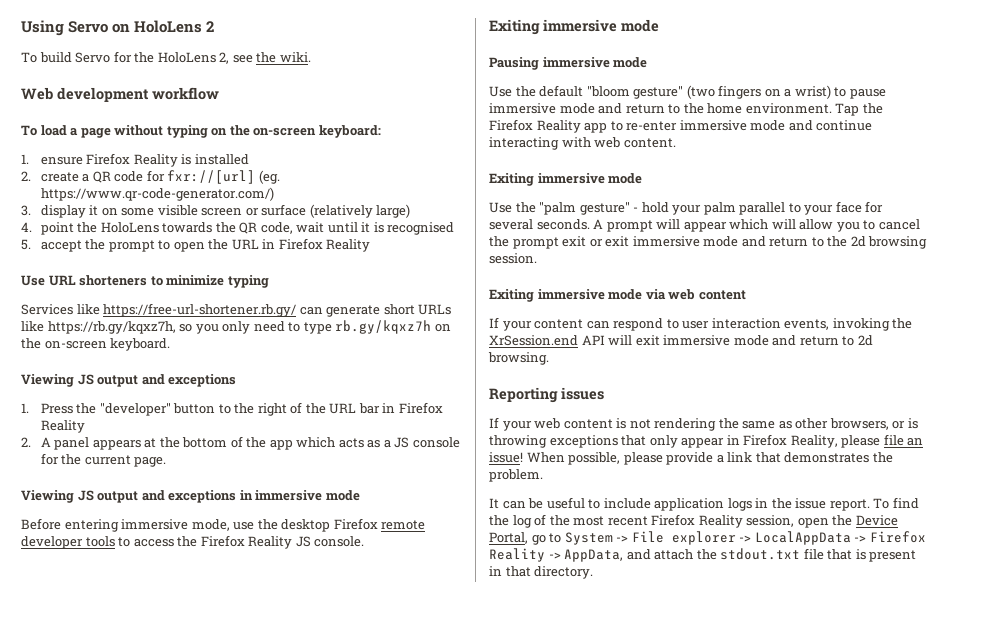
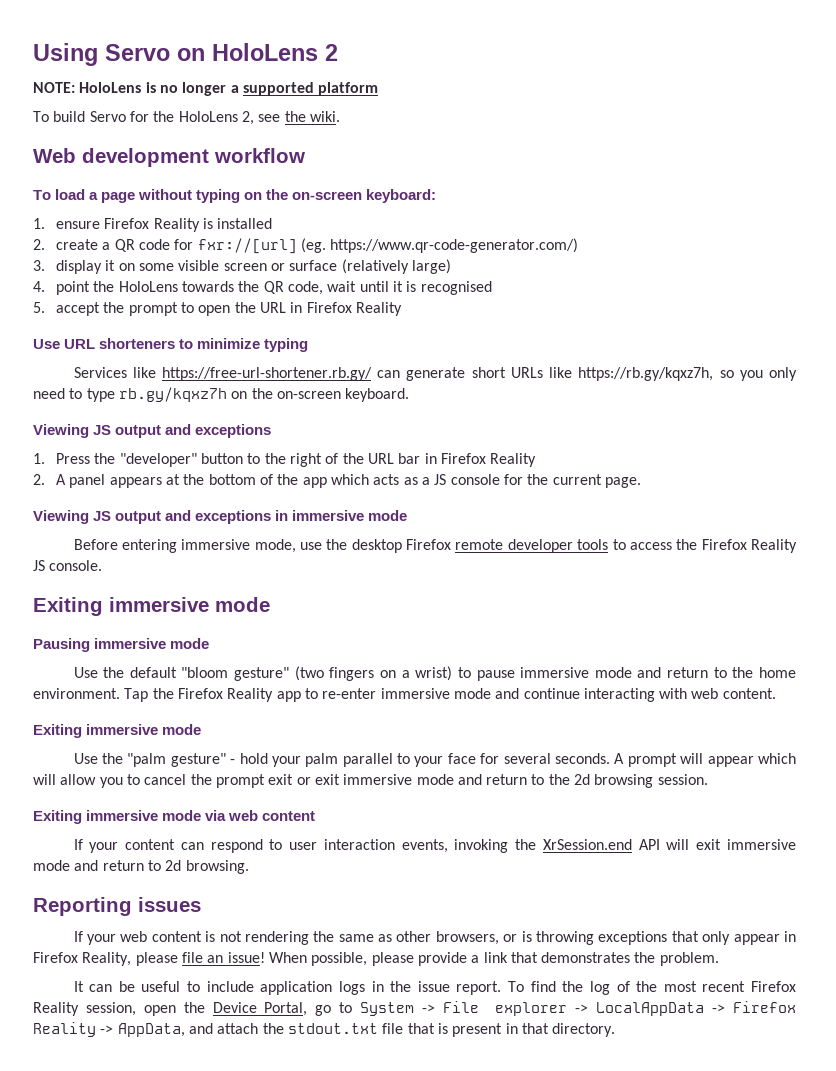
+ NOTE: HoloLens is no longer a supported platform

